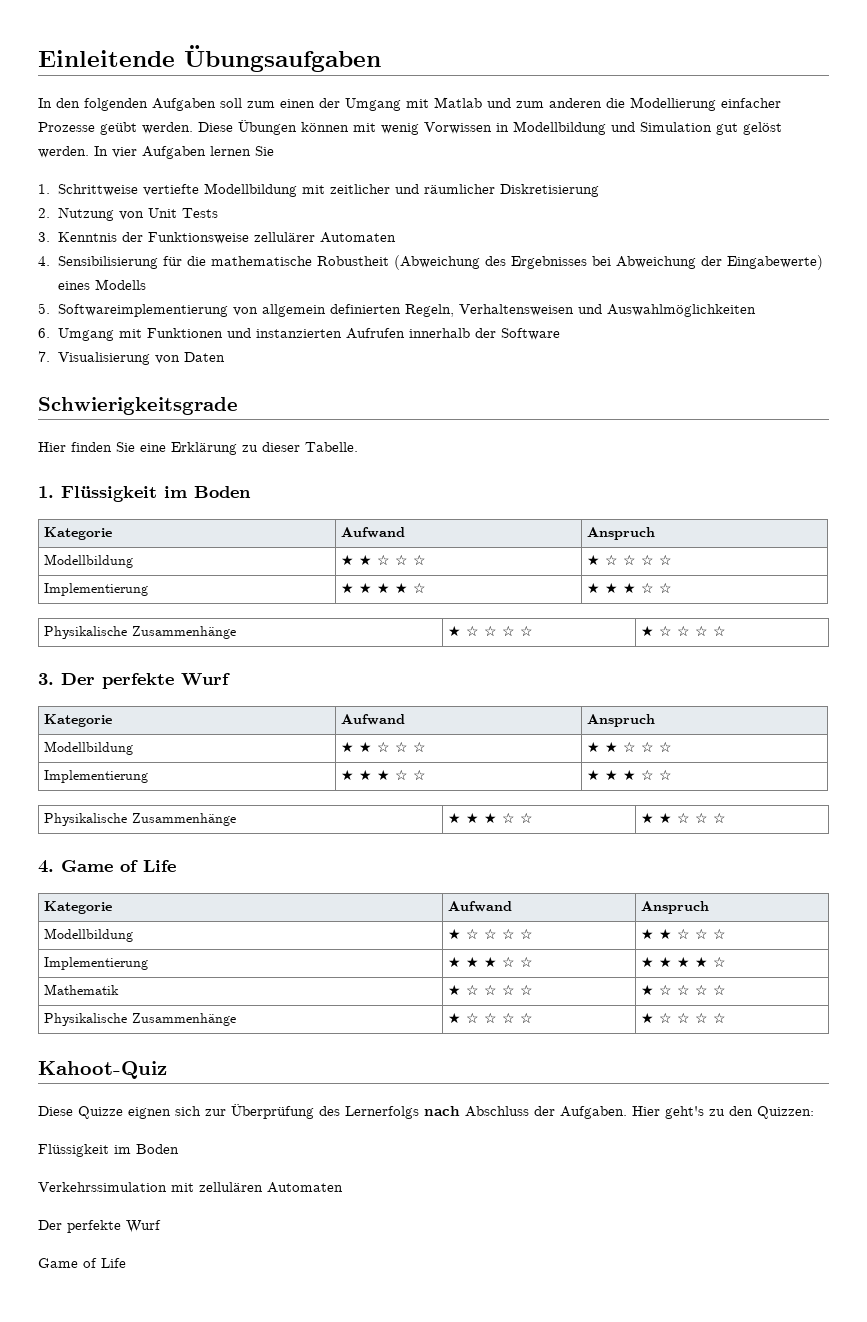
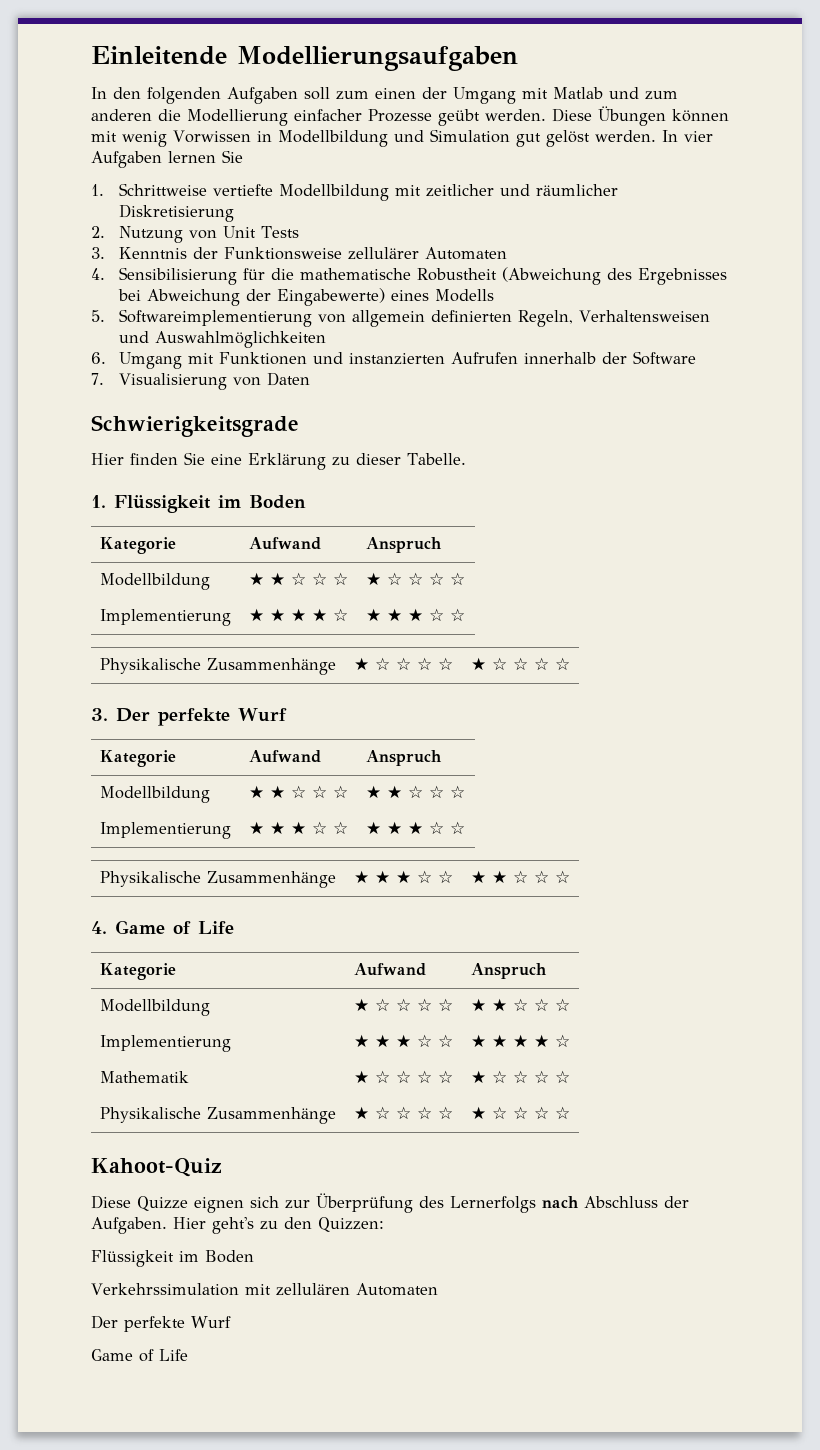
- Einleitende Übungsaufgaben
+ Einleitende Modellierungsaufgaben

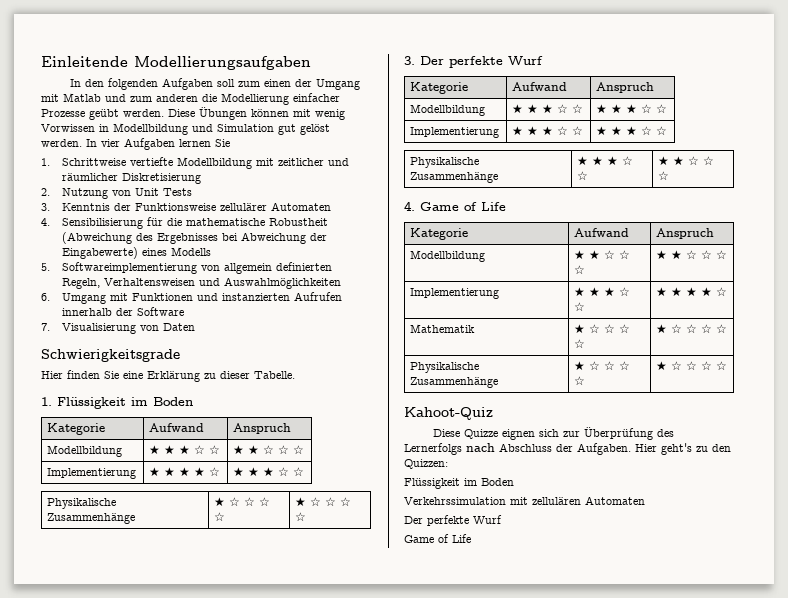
- Modellbildung | ★ ★ ☆ ☆ ☆ | ★ ☆ ☆ ☆ ☆
+ Modellbildung | ★ ★ ★ ☆ ☆ | ★ ★ ☆ ☆ ☆
- Modellbildung | ★ ★ ☆ ☆ ☆ | ★ ★ ☆ ☆ ☆
+ Modellbildung | ★ ★ ★ ☆ ☆ | ★ ★ ★ ☆ ☆
- Modellbildung | ★ ☆ ☆ ☆ ☆ | ★ ★ ☆ ☆ ☆
+ Modellbildung | ★ ★ ☆ ☆ ☆ | ★ ★ ☆ ☆ ☆

